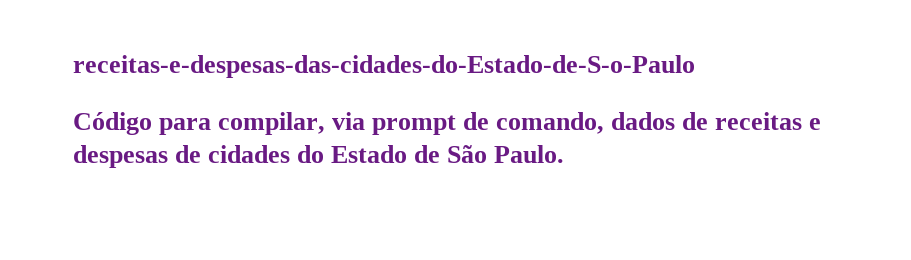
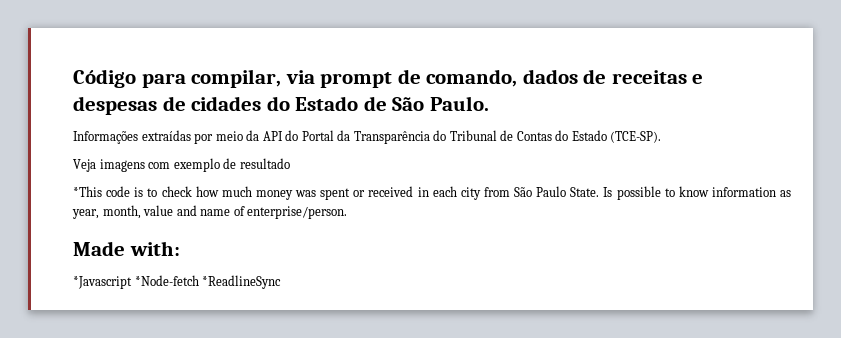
- receitas-e-despesas-das-cidades-do-Estado-de-S-o-Paulo
+ Informações extraídas por meio da API do Portal da Transparência do Tribunal de Contas do Estado (TCE-SP).
+ Veja imagens com exemplo de resultado
+ *This code is to check how much money was spent or received in each city from São Paulo State. Is possible to know information as year, month, value and name of enterprise/person.
+ Made with:
+ *Javascript *Node-fetch *ReadlineSync

